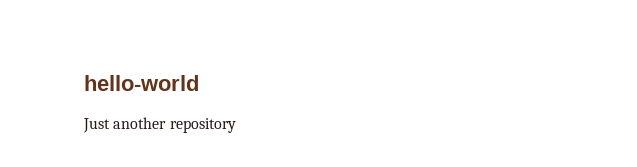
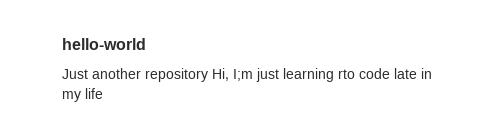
- Just another repository
+ Just another repository Hi, I;m just learning rto code late in my life

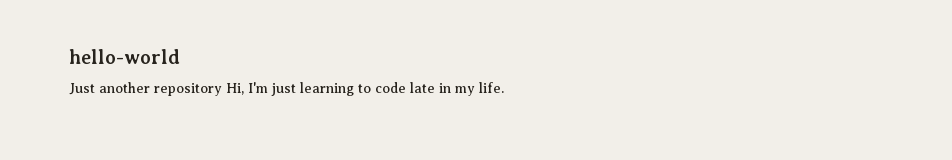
- Just another repository Hi, I;m just learning rto code late in my life
+ Just another repository Hi, I'm just learning to code late in my life.

